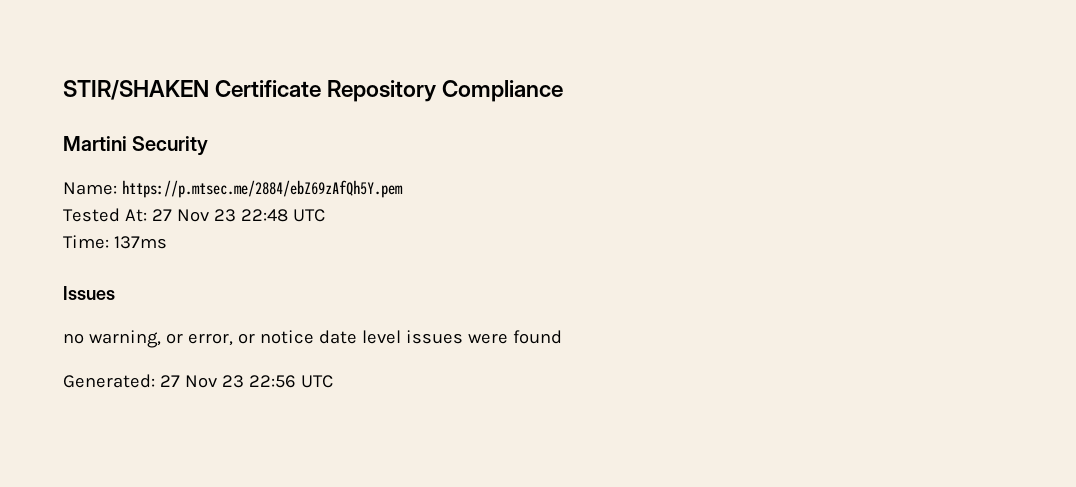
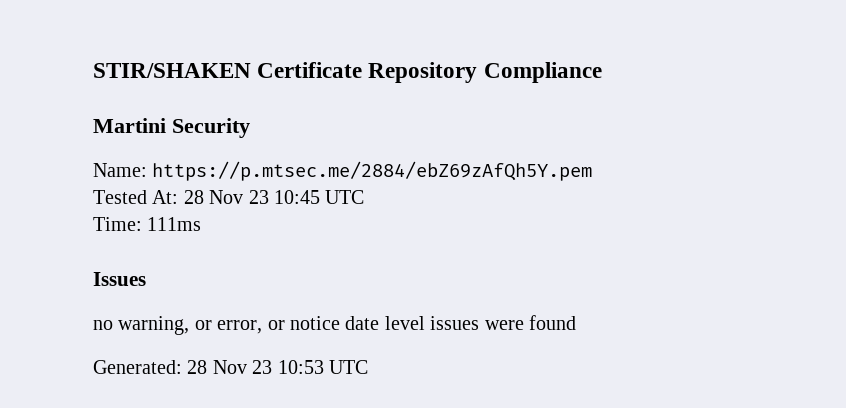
- Tested At: 27 Nov 23 22:48 UTC
+ Tested At: 28 Nov 23 10:45 UTC
- Time: 137ms
+ Time: 111ms
- Generated: 27 Nov 23 22:56 UTC
+ Generated: 28 Nov 23 10:53 UTC

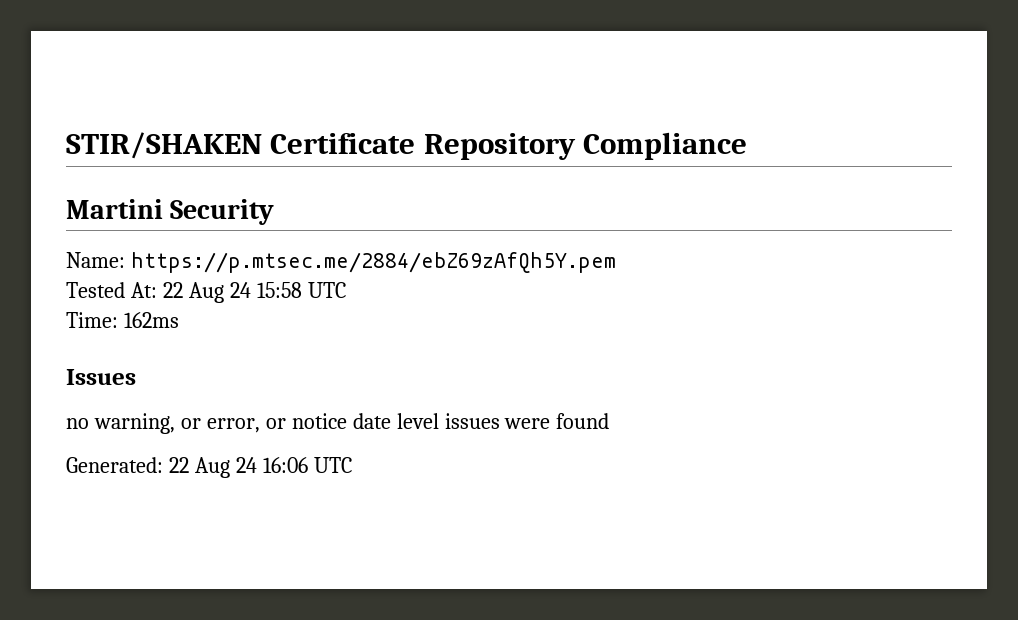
- Tested At: 28 Nov 23 10:45 UTC
+ Tested At: 22 Aug 24 15:58 UTC
- Time: 111ms
+ Time: 162ms
- Generated: 28 Nov 23 10:53 UTC
+ Generated: 22 Aug 24 16:06 UTC

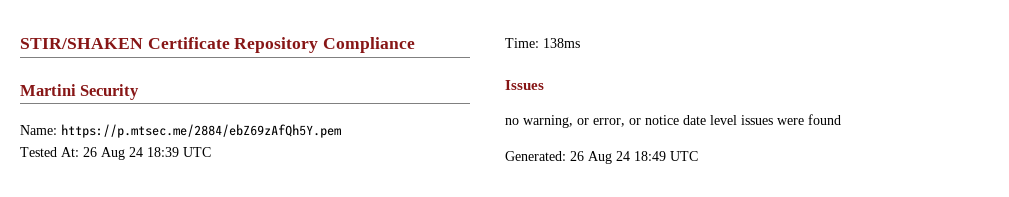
- Tested At: 22 Aug 24 15:58 UTC
+ Tested At: 26 Aug 24 18:39 UTC
- Time: 162ms
+ Time: 138ms
- Generated: 22 Aug 24 16:06 UTC
+ Generated: 26 Aug 24 18:49 UTC

